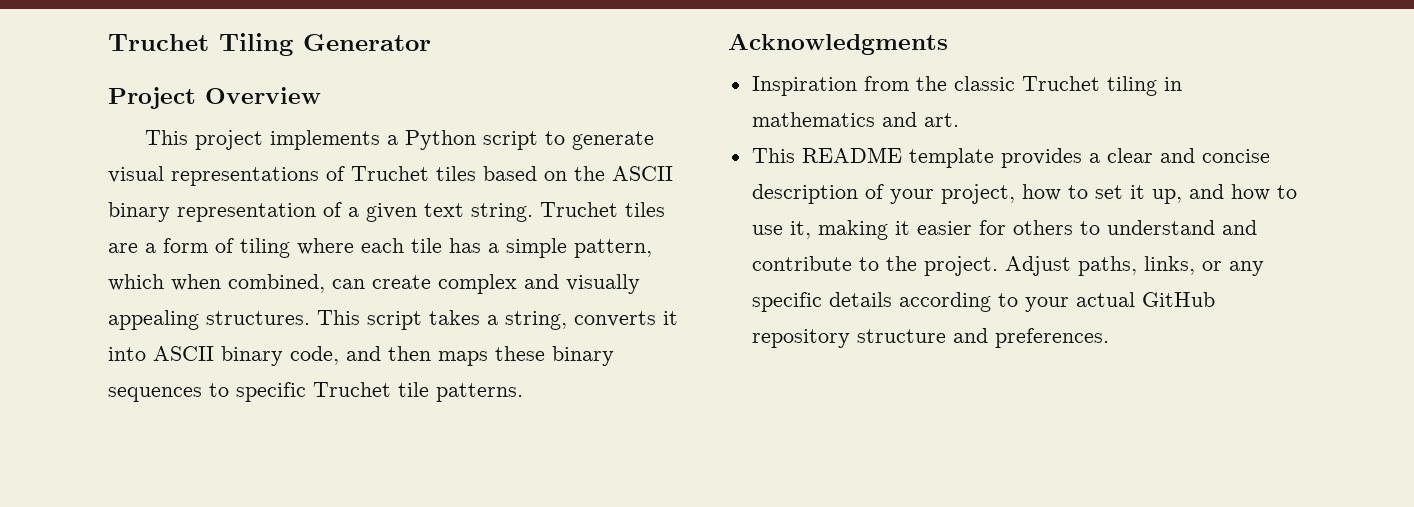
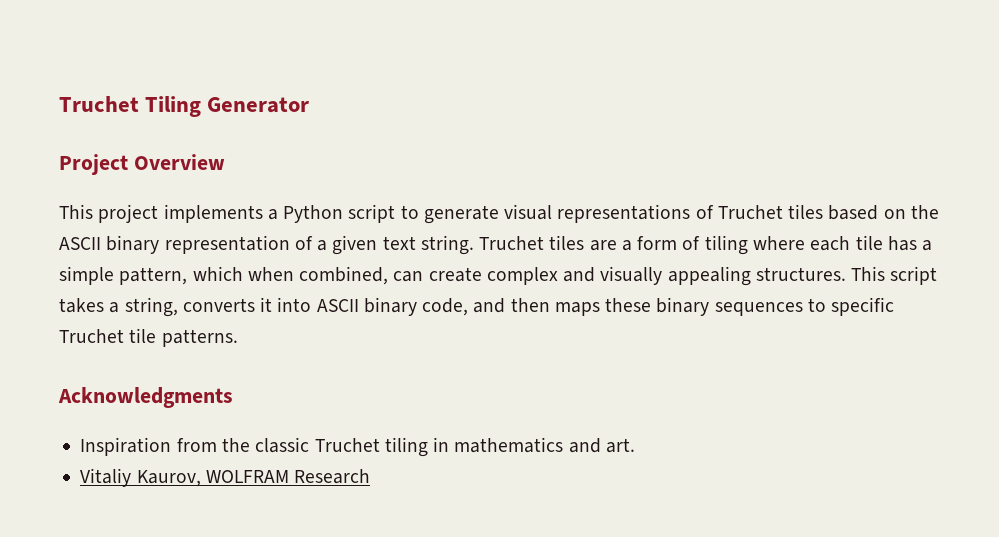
- This README template provides a clear and concise description of your project, how to set it up, and how to use it, making it easier for others to understand and contribute to the project. Adjust paths, links, or any specific details according to your actual GitHub repository structure and preferences.
+ Vitaliy Kaurov, WOLFRAM Research

